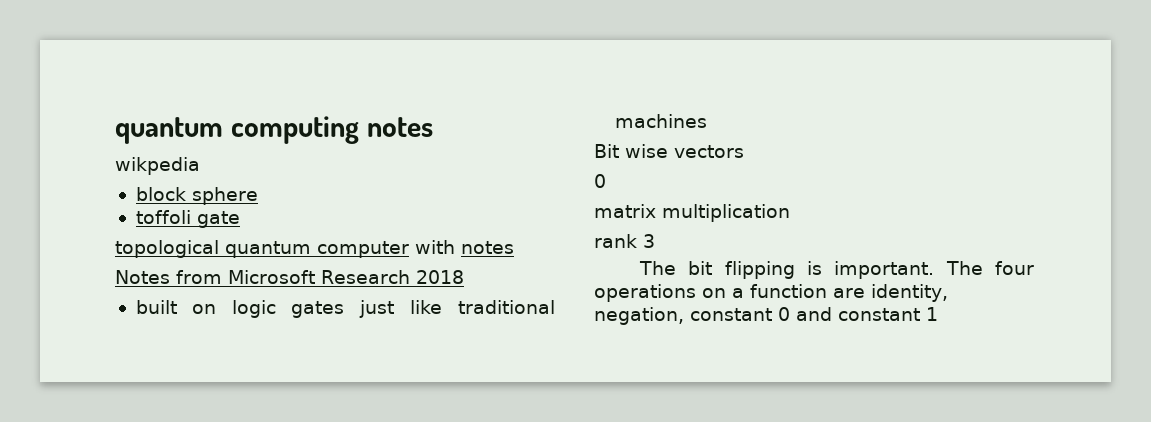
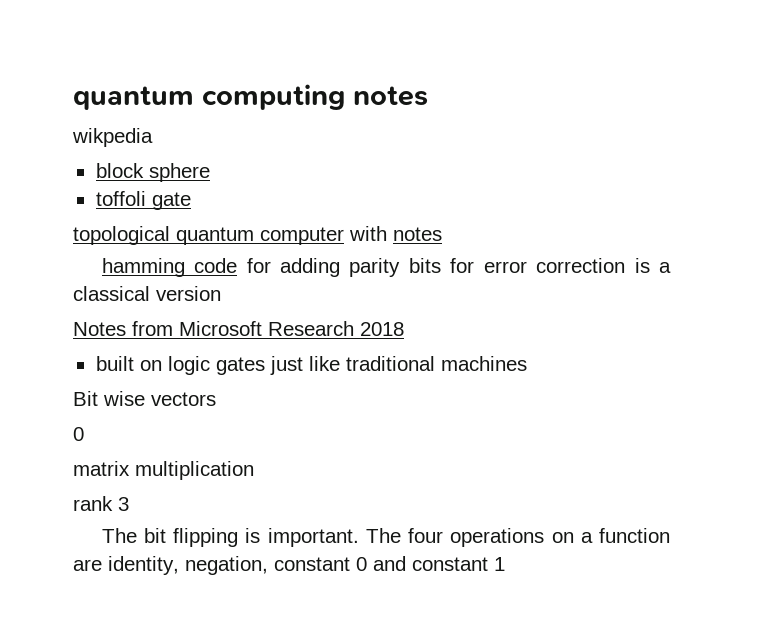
+ hamming code for adding parity bits for error correction is a classical version

